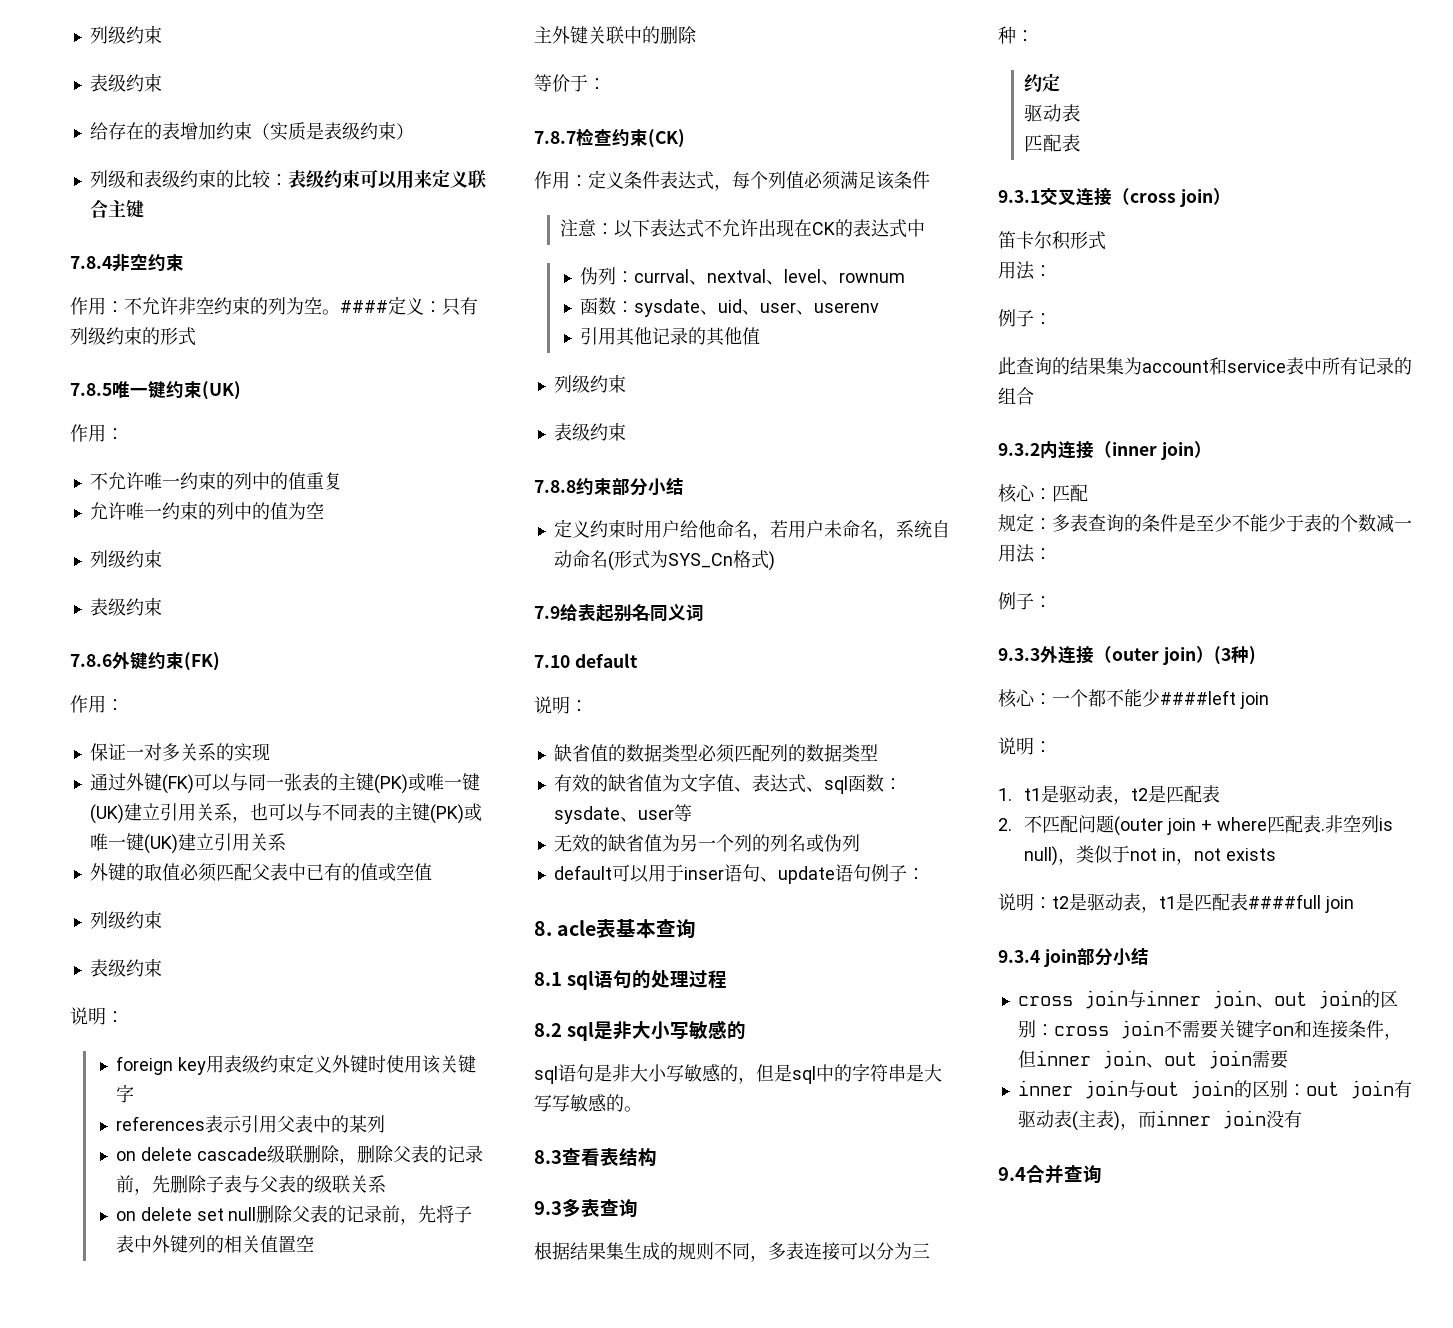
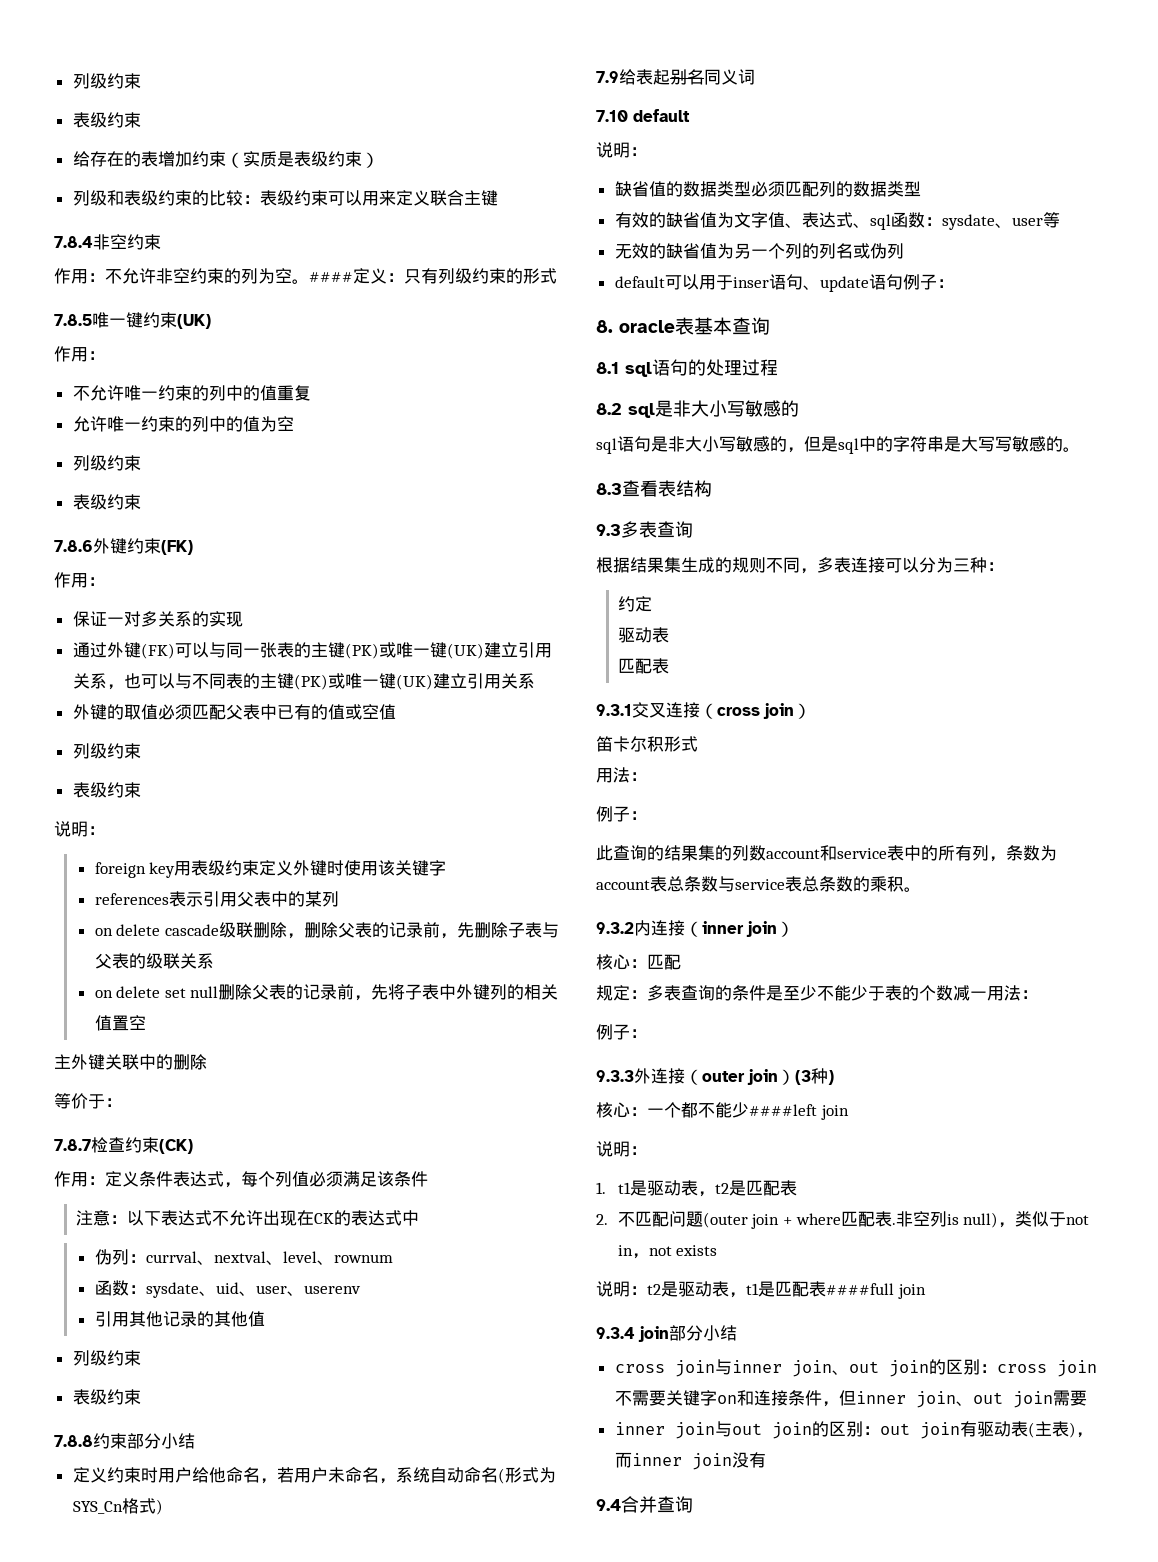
- 8. acle表基本查询
+ 8. oracle表基本查询
- 此查询的结果集为account和service表中所有记录的组合
+ 此查询的结果集的列数account和service表中的所有列，条数为account表总条数与service表总条数的乘积。

